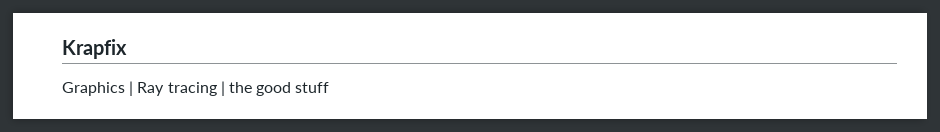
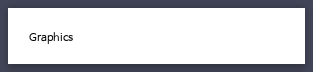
- Krapfix
- Graphics | Ray tracing | the good stuff
+ Graphics

